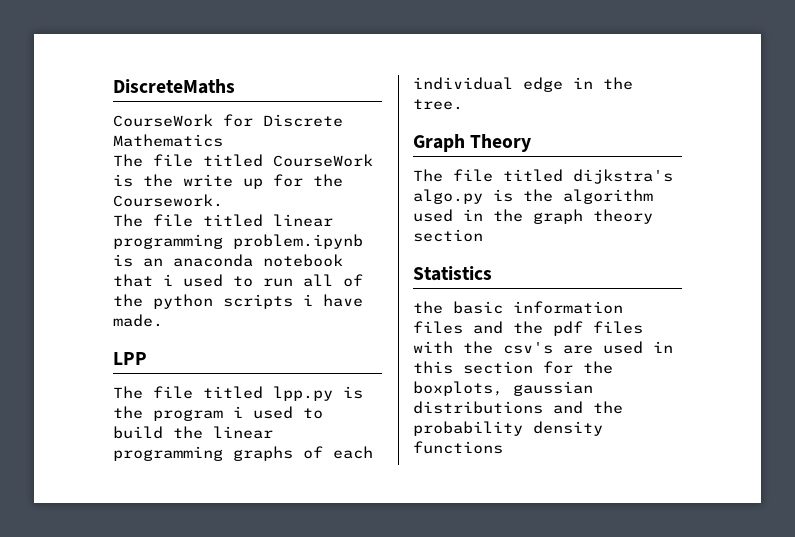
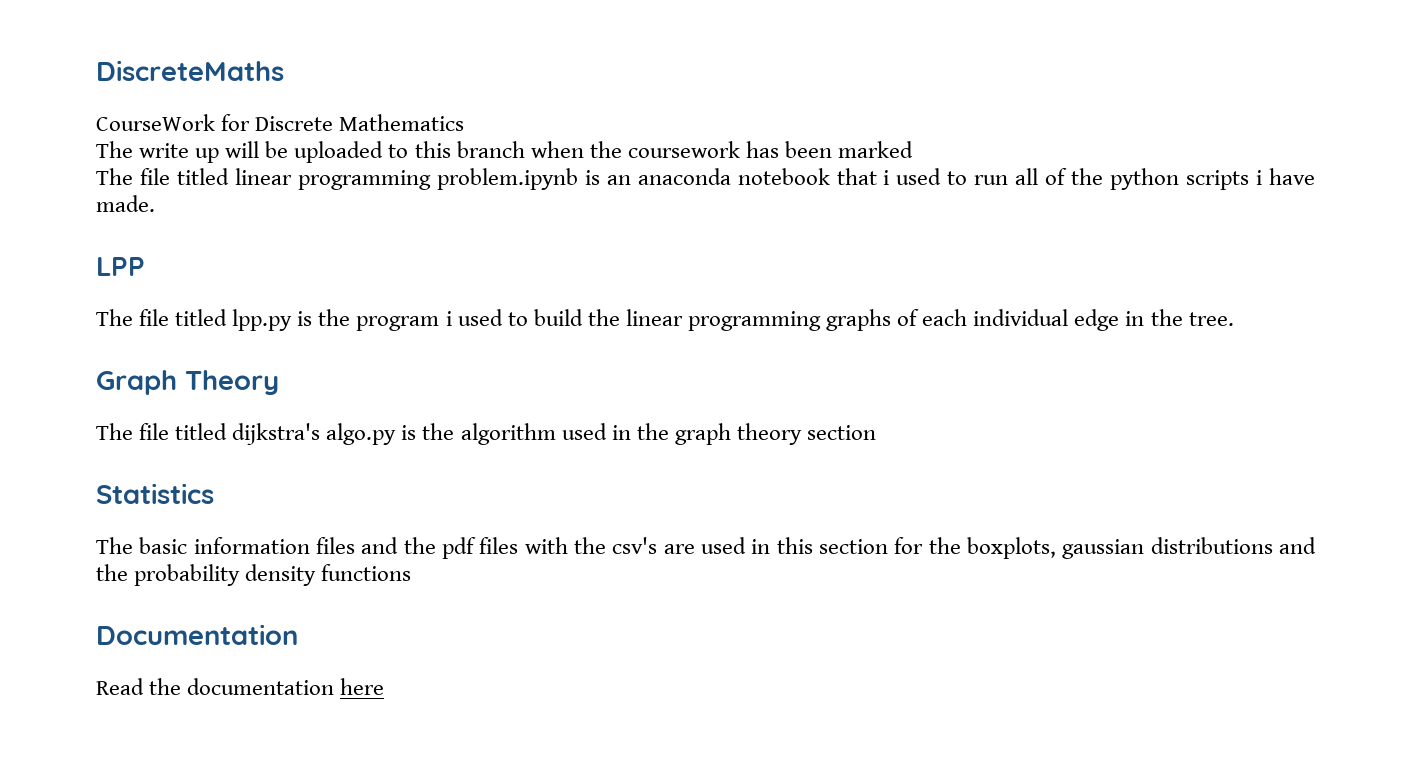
- The file titled CourseWork is the write up for the Coursework.
+ The write up will be uploaded to this branch when the coursework has been marked
- the basic information files and the pdf files with the csv's are used in this section for the boxplots, gaussian distributions and the probability density functions
+ The basic information files and the pdf files with the csv's are used in this section for the boxplots, gaussian distributions and the probability density functions
+ Documentation
+ Read the documentation here

